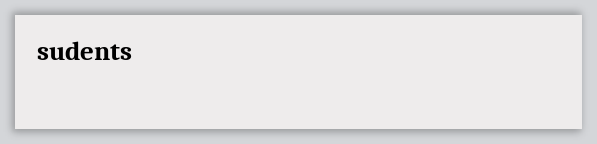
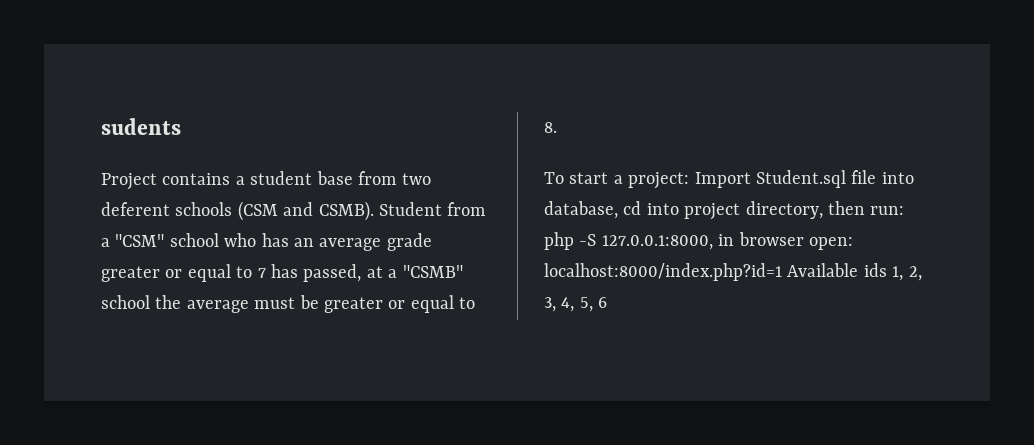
+ Project contains a student base from two deferent schools (CSM and CSMB). Student from a "CSM" school who has an average grade greater or equal to 7 has passed, at a "CSMB" school the average must be greater or equal to 8.
+ To start a project: Import Student.sql file into database, cd into project directory, then run: php -S 127.0.0.1:8000, in browser open: localhost:8000/index.php?id=1 Available ids 1, 2, 3, 4, 5, 6

